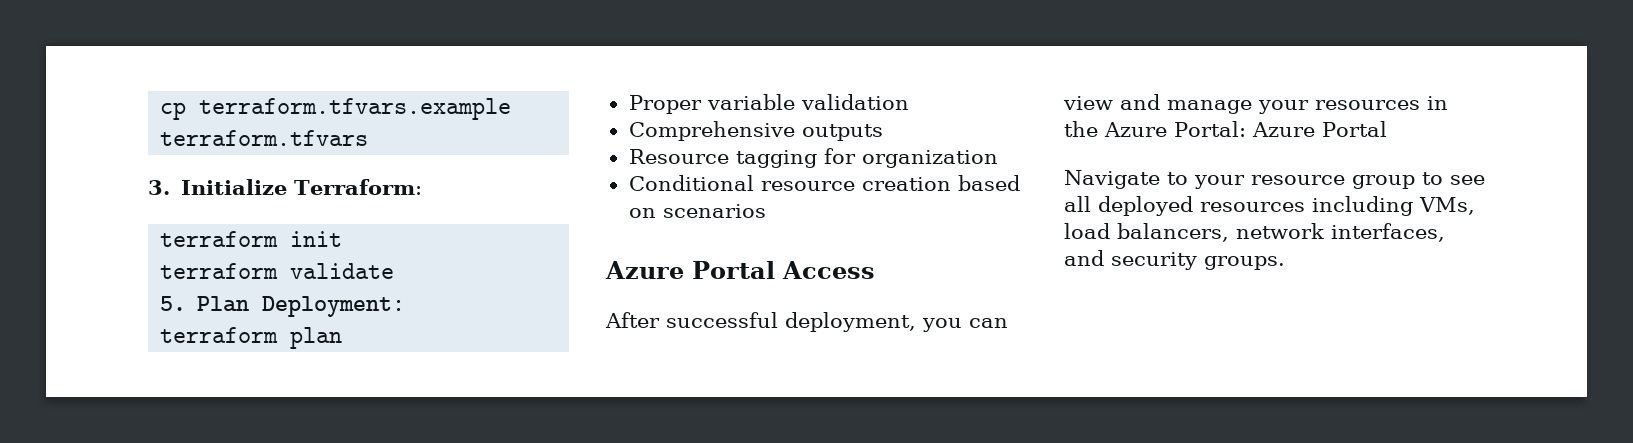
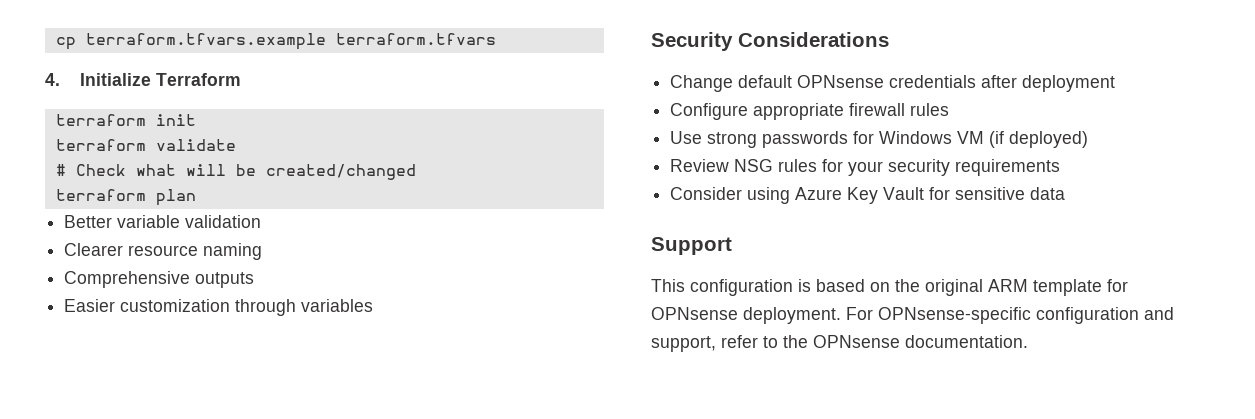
- 3. Initialize Terraform:
+ 4. Initialize Terraform
- 5. Plan Deployment:
+ # Check what will be created/changed
- Proper variable validation
+ Better variable validation
+ Clearer resource naming
- Resource tagging for organization
- Conditional resource creation based on scenarios
- Azure Portal Access
- After successful deployment, you can view and manage your resources in the Azure Portal: Azure Portal
- Navigate to your resource group to see all deployed resources including VMs, load balancers, network interfaces, and security groups.
+ Easier customization through variables
+ Security Considerations
+ Change default OPNsense credentials after deployment
+ Configure appropriate firewall rules
+ Use strong passwords for Windows VM (if deployed)
+ Review NSG rules for your security requirements
+ Consider using Azure Key Vault for sensitive data
+ Support
+ This configuration is based on the original ARM template for OPNsense deployment. For OPNsense-specific configuration and support, refer to the OPNsense documentation.

